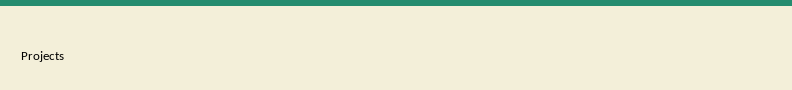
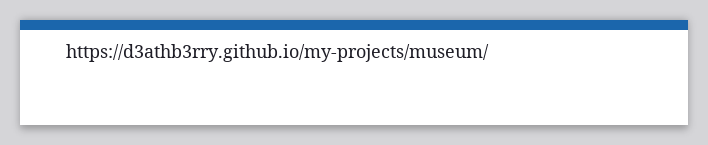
- Projects
+ https://d3athb3rry.github.io/my-projects/museum/

